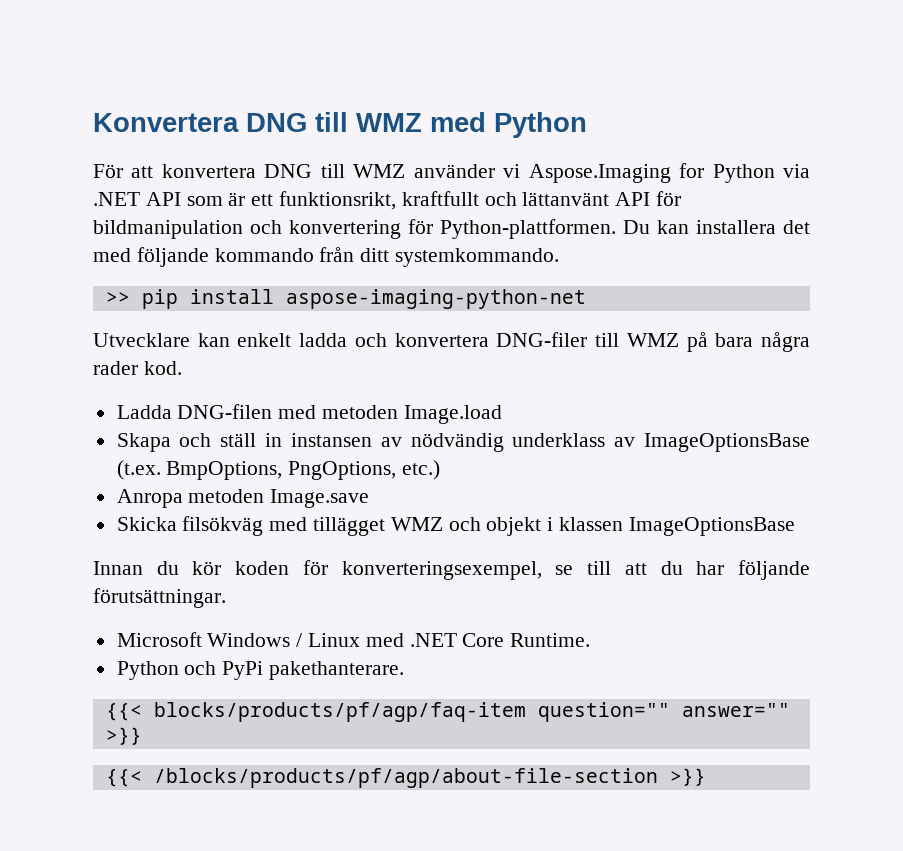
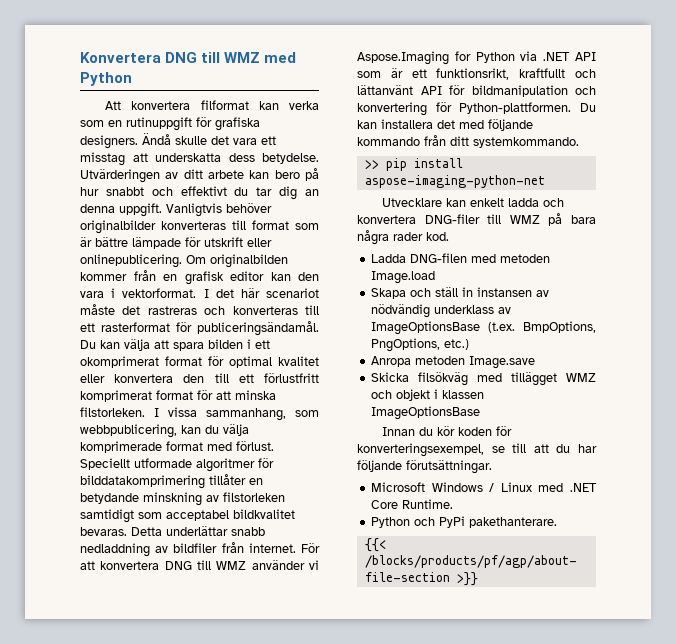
+ Att konvertera filformat kan verka som en rutinuppgift för grafiska designers. Ändå skulle det vara ett misstag att underskatta dess betydelse. Utvärderingen av ditt arbete kan bero på hur snabbt och effektivt du tar dig an denna uppgift. Vanligtvis behöver originalbilder konverteras till format som är bättre lämpade för utskrift eller onlinepublicering. Om originalbilden kommer från en grafisk editor kan den vara i vektorformat. I det här scenariot måste det rastreras och konverteras till ett rasterformat för publiceringsändamål. Du kan välja att spara bilden i ett okomprimerat format för optimal kvalitet eller konvertera den till ett förlustfritt komprimerat format för att minska filstorleken. I vissa sammanhang, som webbpublicering, kan du välja komprimerade format med förlust. Speciellt utformade algoritmer för bilddatakomprimering tillåter en betydande minskning av filstorleken samtidigt som acceptabel bildkvalitet bevaras. Detta underlättar snabb nedladdning av bildfiler från internet.
- {{< blocks/products/pf/agp/faq-item question="" answer="" >}}

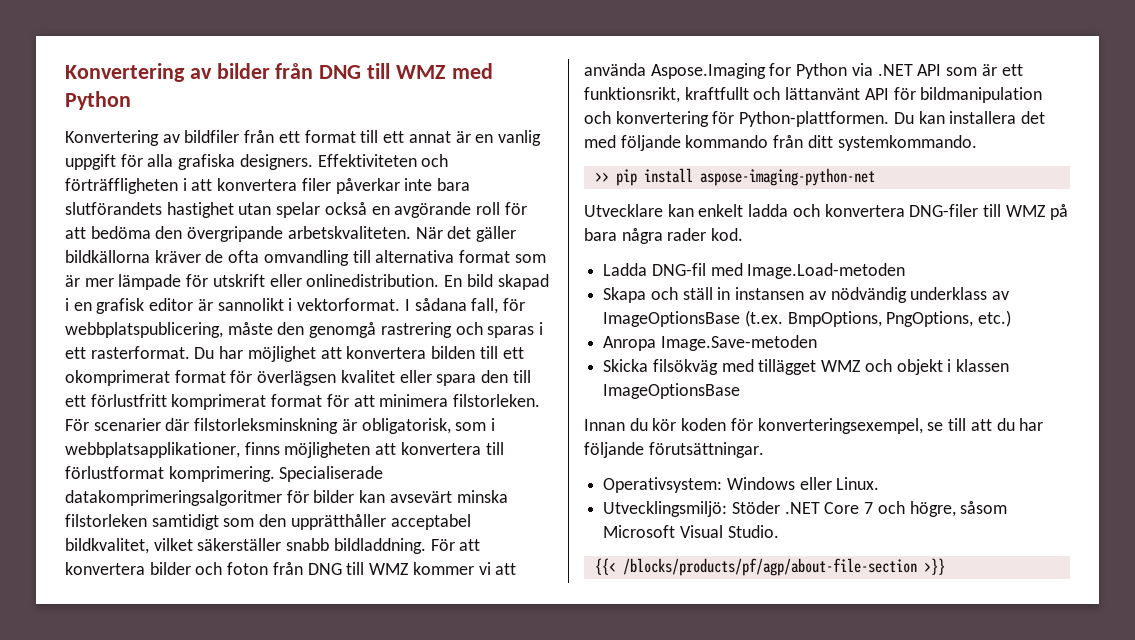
- Konvertera DNG till WMZ med Python
+ Konvertering av bilder från DNG till WMZ med Python
- Att konvertera filformat kan verka som en rutinuppgift för grafiska designers. Ändå skulle det vara ett misstag att underskatta dess betydelse. Utvärderingen av ditt arbete kan bero på hur snabbt och effektivt du tar dig an denna uppgift. Vanligtvis behöver originalbilder konverteras till format som är bättre lämpade för utskrift eller onlinepublicering. Om originalbilden kommer från en grafisk editor kan den vara i vektorformat. I det här scenariot måste det rastreras och konverteras till ett rasterformat för publiceringsändamål. Du kan välja att spara bilden i ett okomprimerat format för optimal kvalitet eller konvertera den till ett förlustfritt komprimerat format för att minska filstorleken. I vissa sammanhang, som webbpublicering, kan du välja komprimerade format med förlust. Speciellt utformade algoritmer för bilddatakomprimering tillåter en betydande minskning av filstorleken samtidigt som acceptabel bildkvalitet bevaras. Detta underlättar snabb nedladdning av bildfiler från internet. För att konvertera DNG till WMZ använder vi Aspose.Imaging for Python via .NET API som är ett funktionsrikt, kraftfullt och lättanvänt API för bildmanipulation och konvertering för Python-plattformen.
+ Konvertering av bildfiler från ett format till ett annat är en vanlig uppgift för alla grafiska designers. Effektiviteten och förträffligheten i att konvertera filer påverkar inte bara slutförandets hastighet utan spelar också en avgörande roll för att bedöma den övergripande arbetskvaliteten. När det gäller bildkällorna kräver de ofta omvandling till alternativa format som är mer lämpade för utskrift eller onlinedistribution. En bild skapad i en grafisk editor är sannolikt i vektorformat. I sådana fall, för webbplatspublicering, måste den genomgå rastrering och sparas i ett rasterformat. Du har möjlighet att konvertera bilden till ett okomprimerat format för överlägsen kvalitet eller spara den till ett förlustfritt komprimerat format för att minimera filstorleken. För scenarier där filstorleksminskning är obligatorisk, som i webbplatsapplikationer, finns möjligheten att konvertera till förlustformat komprimering. Specialiserade datakomprimeringsalgoritmer för bilder kan avsevärt minska filstorleken samtidigt som den upprätthåller acceptabel bildkvalitet, vilket säkerställer snabb bildladdning. För att konvertera bilder och foton från DNG till WMZ kommer vi att använda Aspose.Imaging for Python via .NET API som är ett funktionsrikt, kraftfullt och lättanvänt API för bildmanipulation och konvertering för Python-plattformen.
- Ladda DNG-filen med metoden Image.load
+ Ladda DNG-fil med Image.Load-metoden
- Anropa metoden Image.save
+ Anropa Image.Save-metoden
- Microsoft Windows / Linux med .NET Core Runtime.
- Python och PyPi pakethanterare.
+ Operativsystem: Windows eller Linux.
+ Utvecklingsmiljö: Stöder .NET Core 7 och högre, såsom Microsoft Visual Studio.

